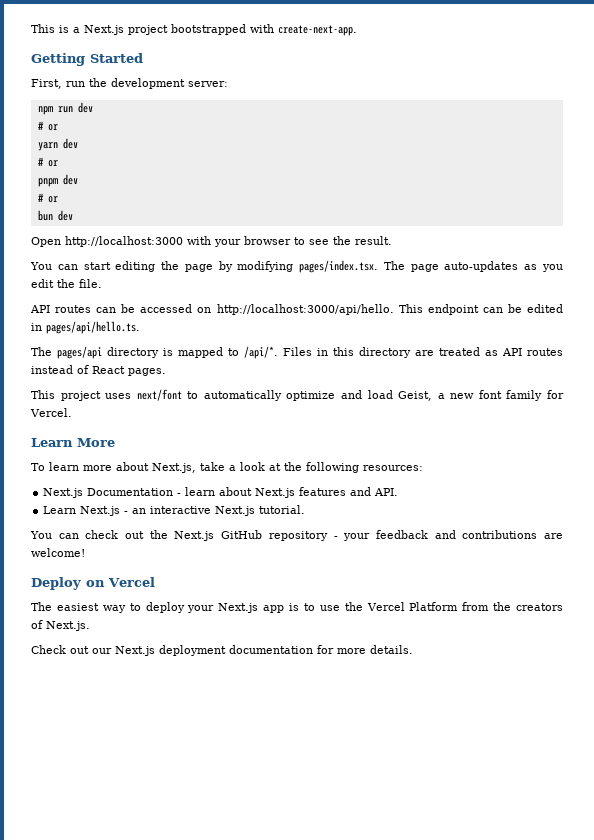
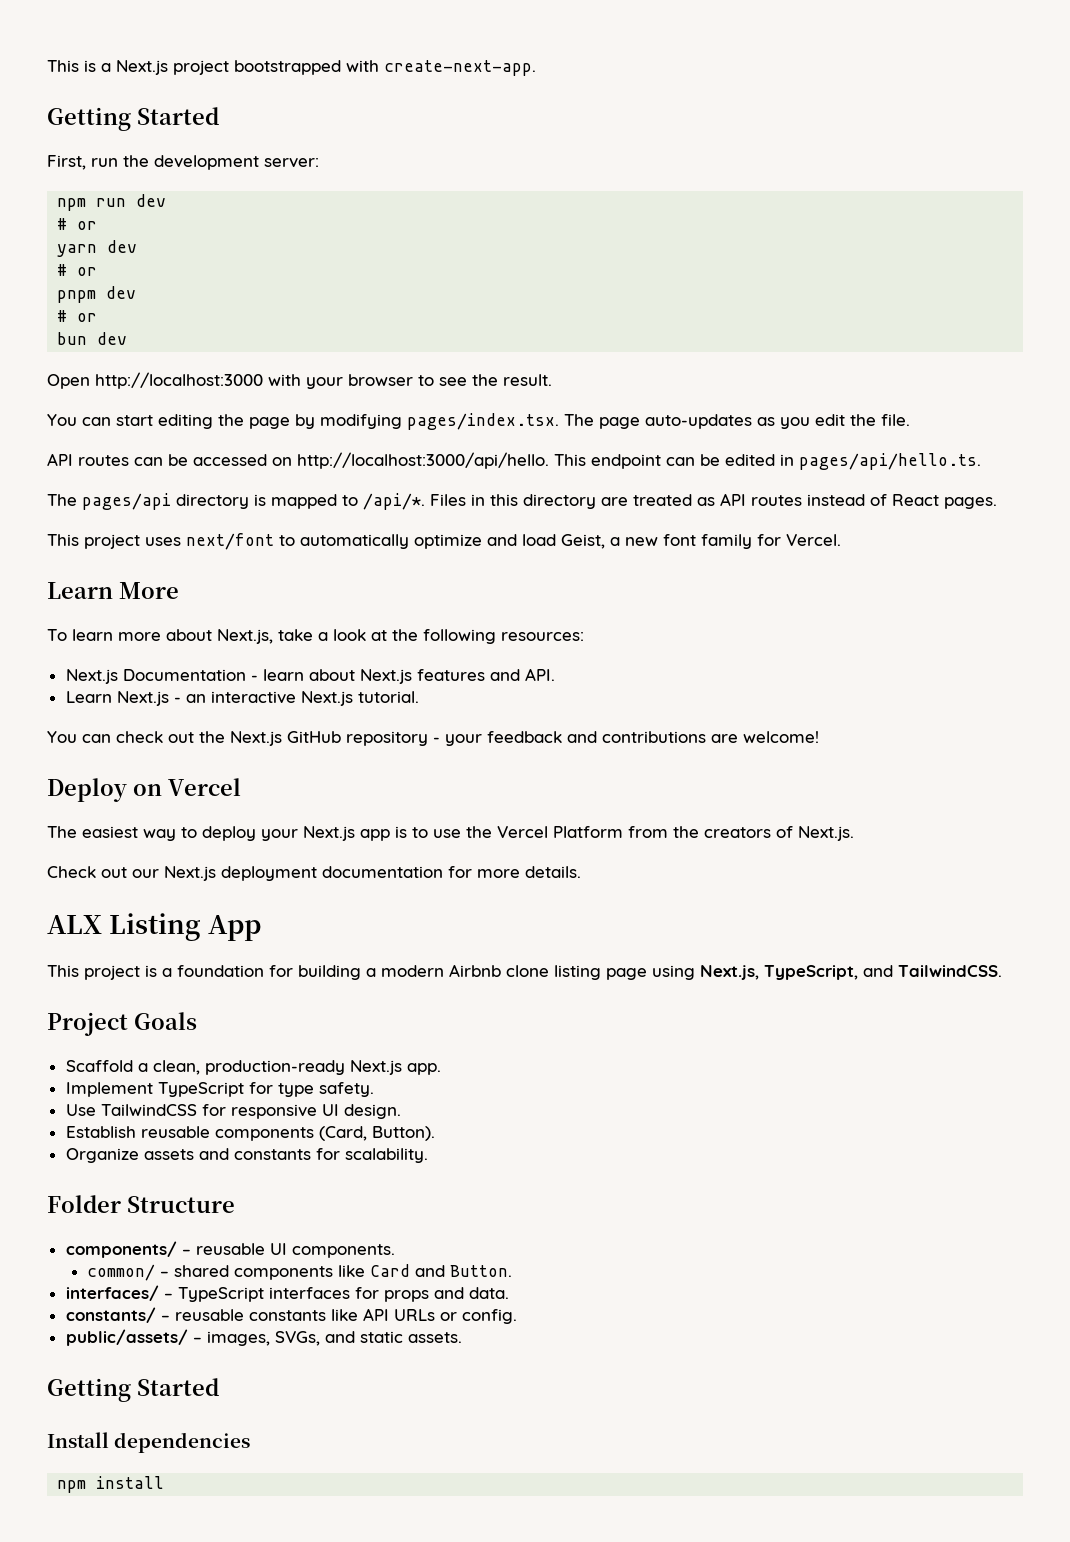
+ ALX Listing App
+ This project is a foundation for building a modern Airbnb clone listing page using Next.js, TypeScript, and TailwindCSS.
+ Project Goals
+ Scaffold a clean, production-ready Next.js app.
+ Implement TypeScript for type safety.
+ Use TailwindCSS for responsive UI design.
+ Establish reusable components (Card, Button).
+ Organize assets and constants for scalability.
+ Folder Structure
+ components/ – reusable UI components.
+ common/ – shared components like Card and Button.
+ interfaces/ – TypeScript interfaces for props and data.
+ constants/ – reusable constants like API URLs or config.
+ public/assets/ – images, SVGs, and static assets.
+ Getting Started
+ Install dependencies
+ npm install

